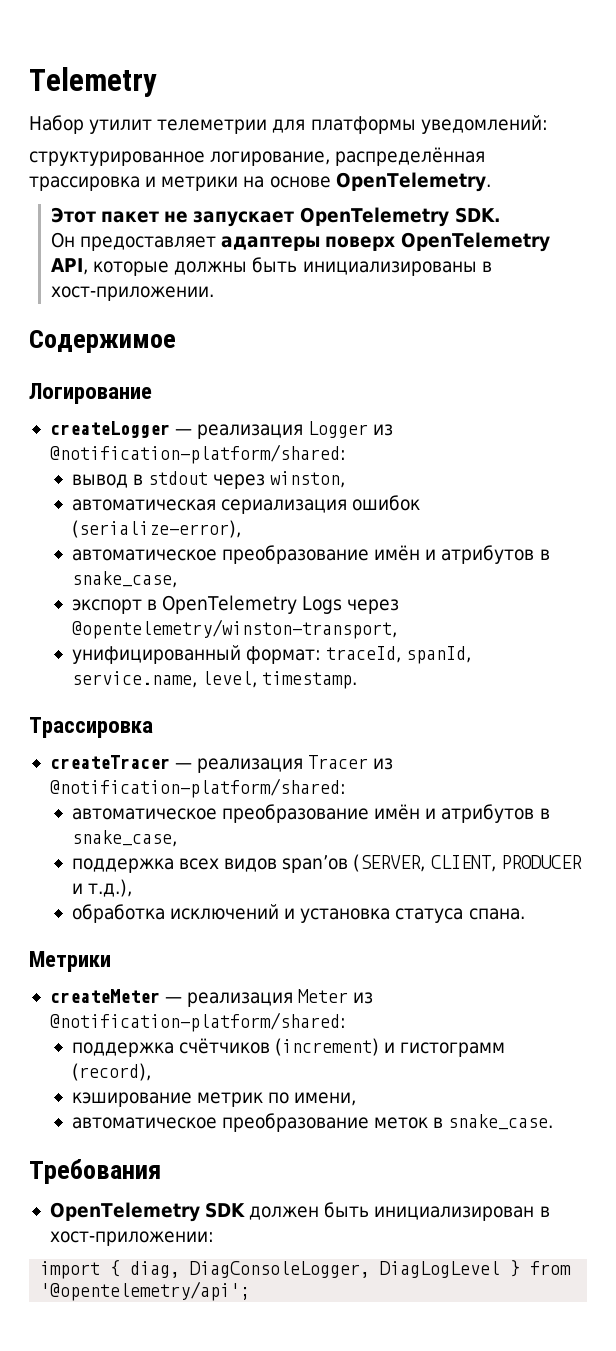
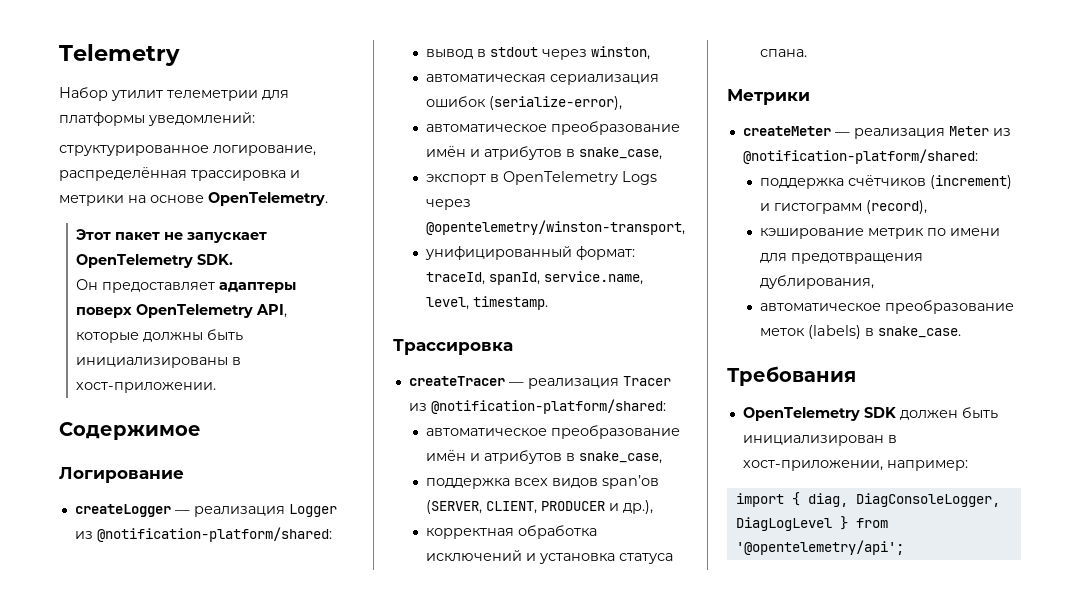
- поддержка всех видов span’ов (SERVER, CLIENT, PRODUCER и т.д.),
- обработка исключений и установка статуса спана.
+ поддержка всех видов span’ов (SERVER, CLIENT, PRODUCER и др.),
+ корректная обработка исключений и установка статуса спана.
- кэширование метрик по имени,
+ кэширование метрик по имени для предотвращения дублирования,
- автоматическое преобразование меток в snake_case.
+ автоматическое преобразование меток (labels) в snake_case.
- OpenTelemetry SDK должен быть инициализирован в хост-приложении:
+ OpenTelemetry SDK должен быть инициализирован в хост-приложении, например:

